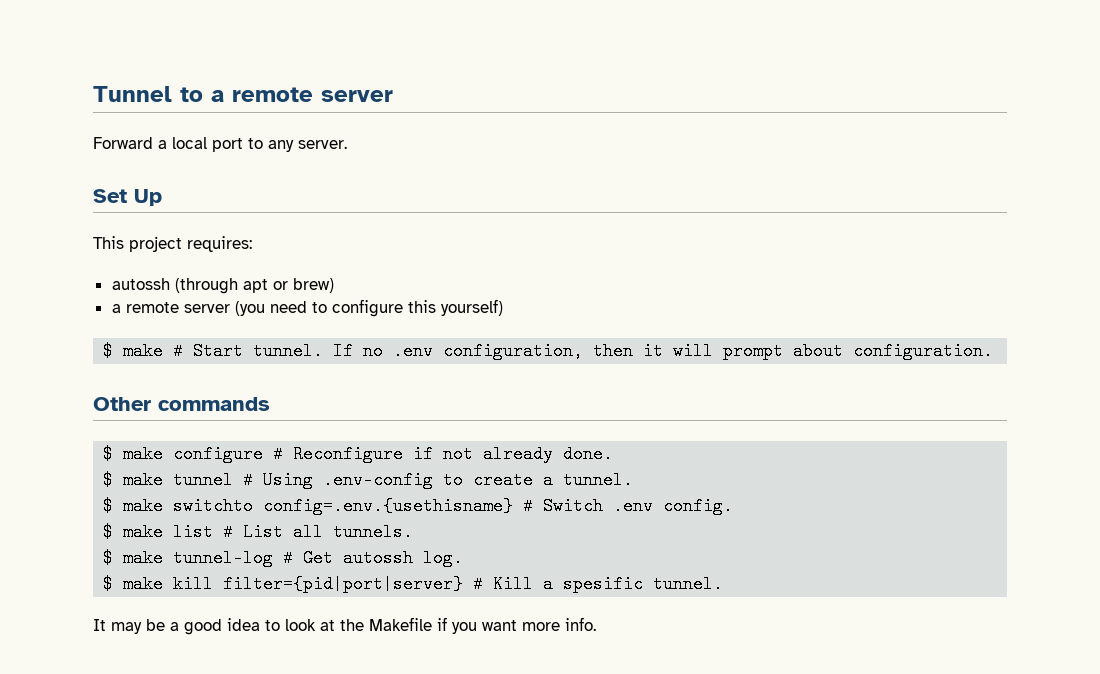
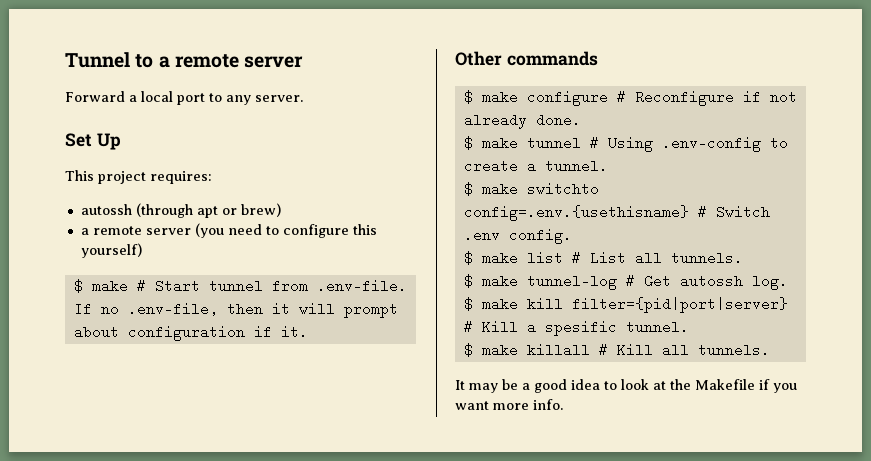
- $ make # Start tunnel. If no .env configuration, then it will prompt about configuration.
+ $ make # Start tunnel from .env-file. If no .env-file, then it will prompt about configuration if it.
+ $ make killall # Kill all tunnels.

